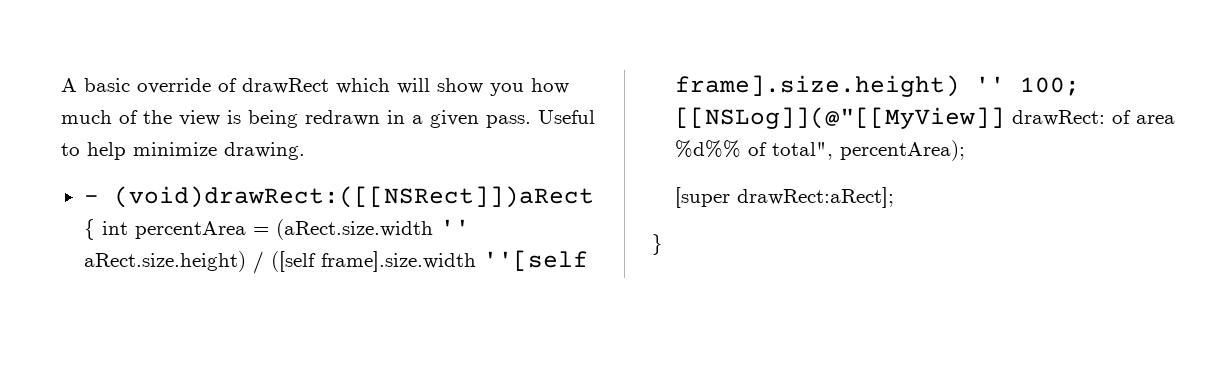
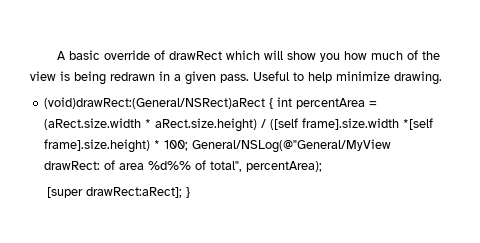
- - (void)drawRect:([[NSRect]])aRect { int percentArea = (aRect.size.width '' aRect.size.height) / ([self frame].size.width ''[self frame].size.height) '' 100; [[NSLog]](@"[[MyView]] drawRect: of area %d%% of total", percentArea);
+ (void)drawRect:(General/NSRect)aRect { int percentArea = (aRect.size.width * aRect.size.height) / ([self frame].size.width *[self frame].size.height) * 100; General/NSLog(@"General/MyView drawRect: of area %d%% of total", percentArea);
- [super drawRect:aRect];
- }
+ [super drawRect:aRect]; }

